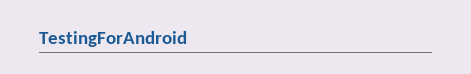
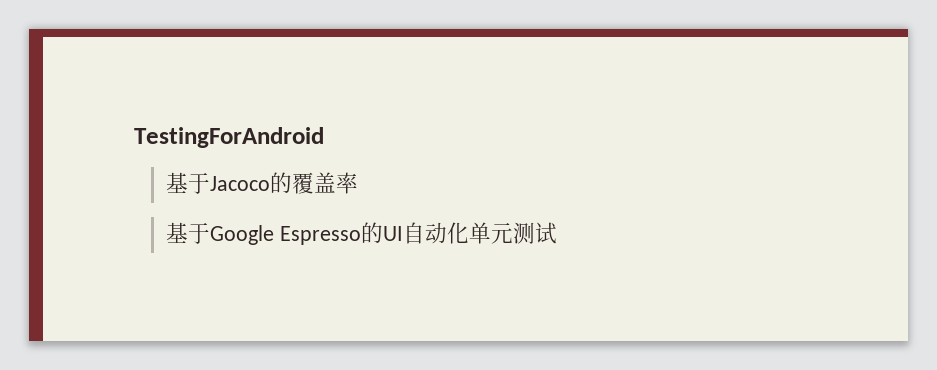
+ 基于Jacoco的覆盖率
+ 基于Google Espresso的UI自动化单元测试

